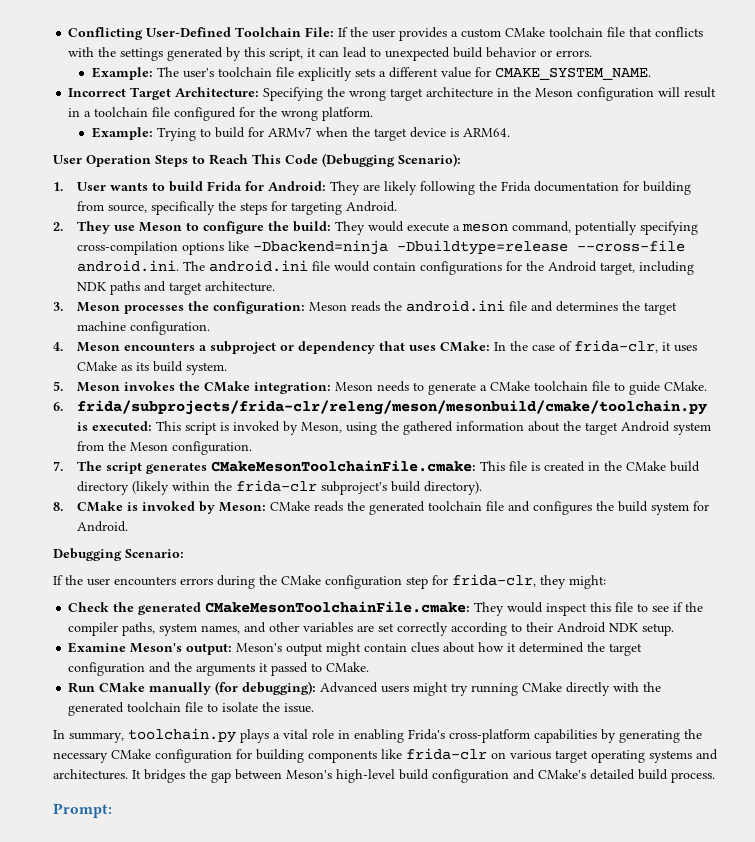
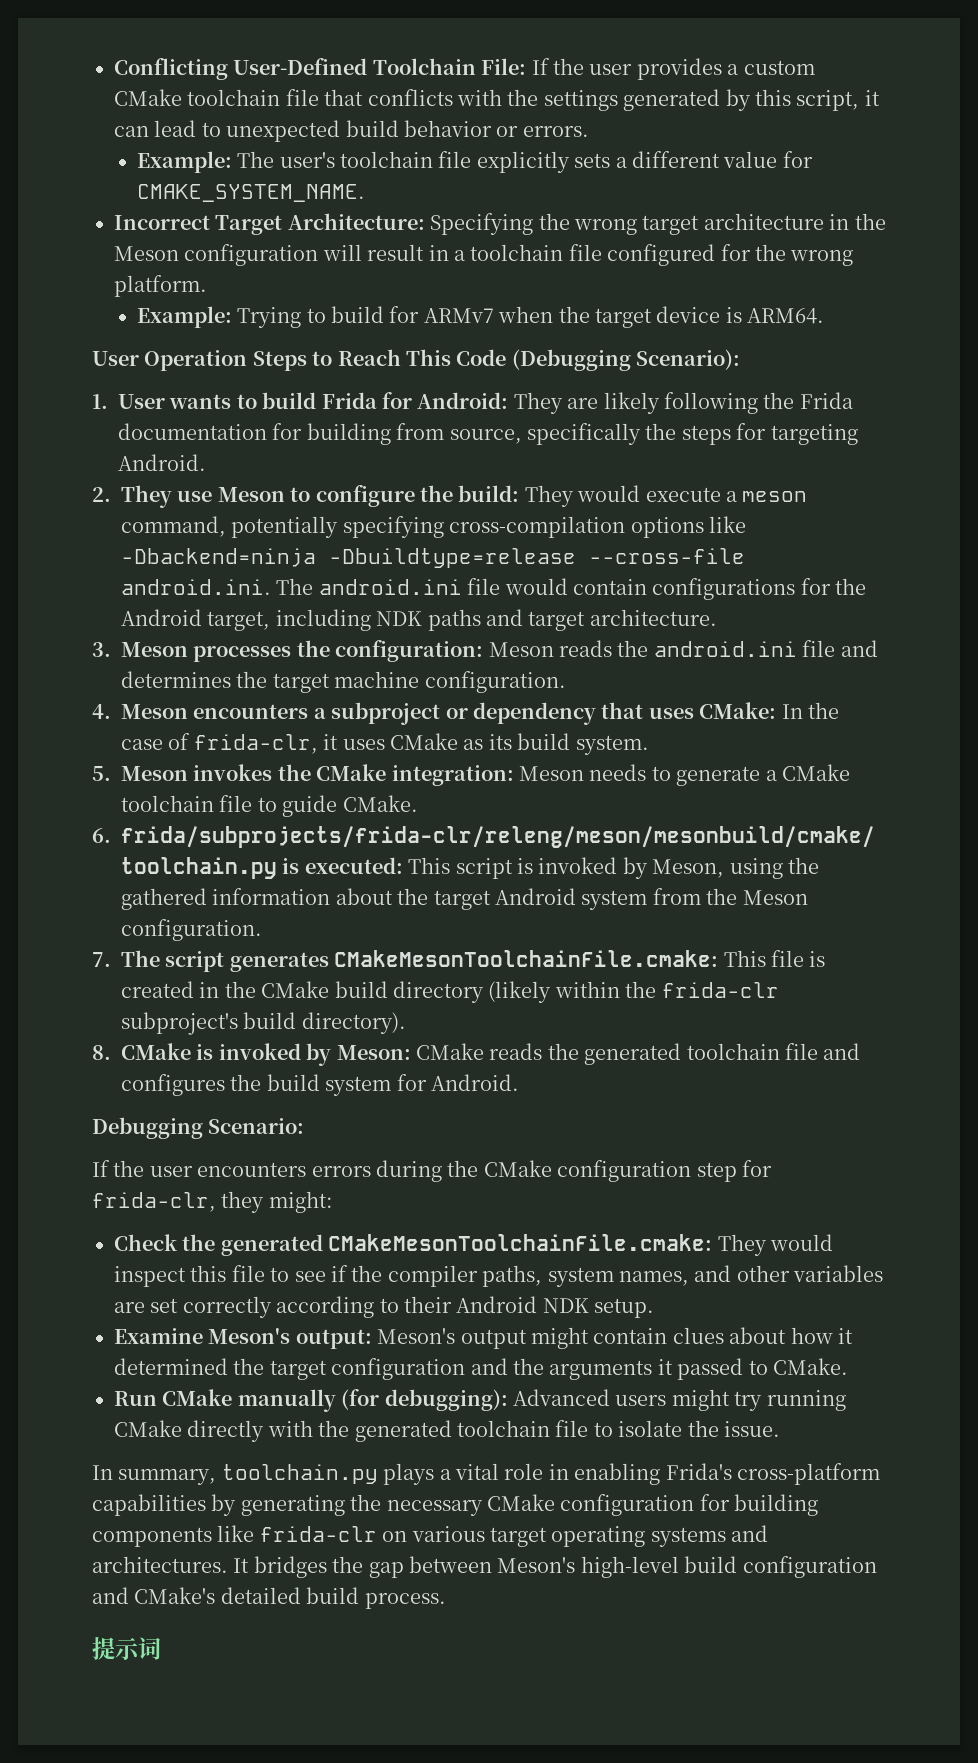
- Prompt:
+ 提示词

